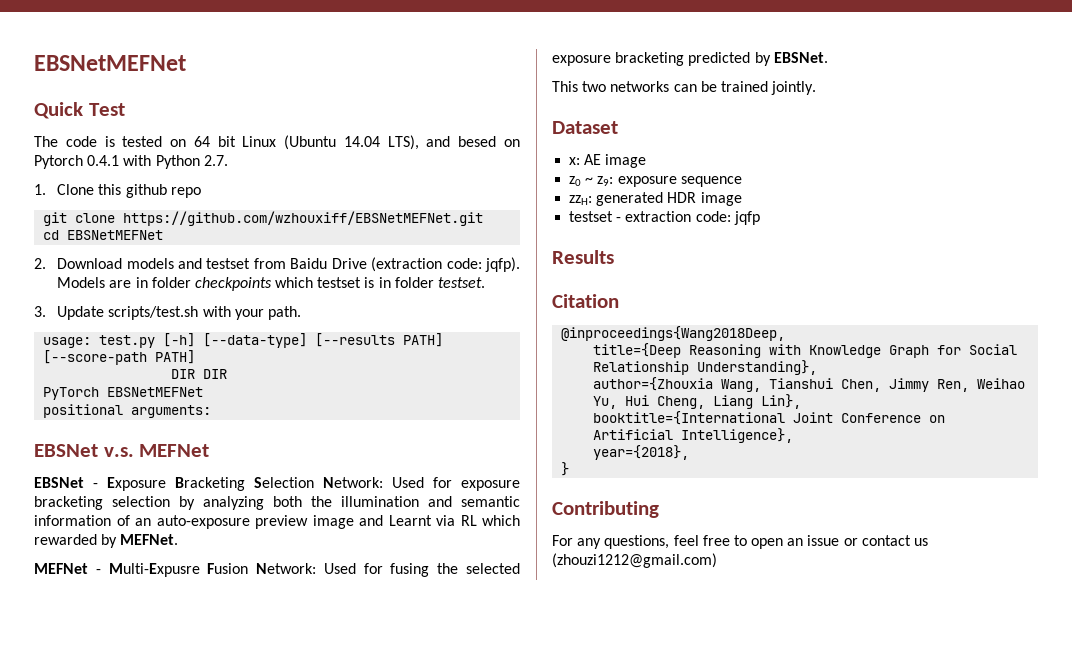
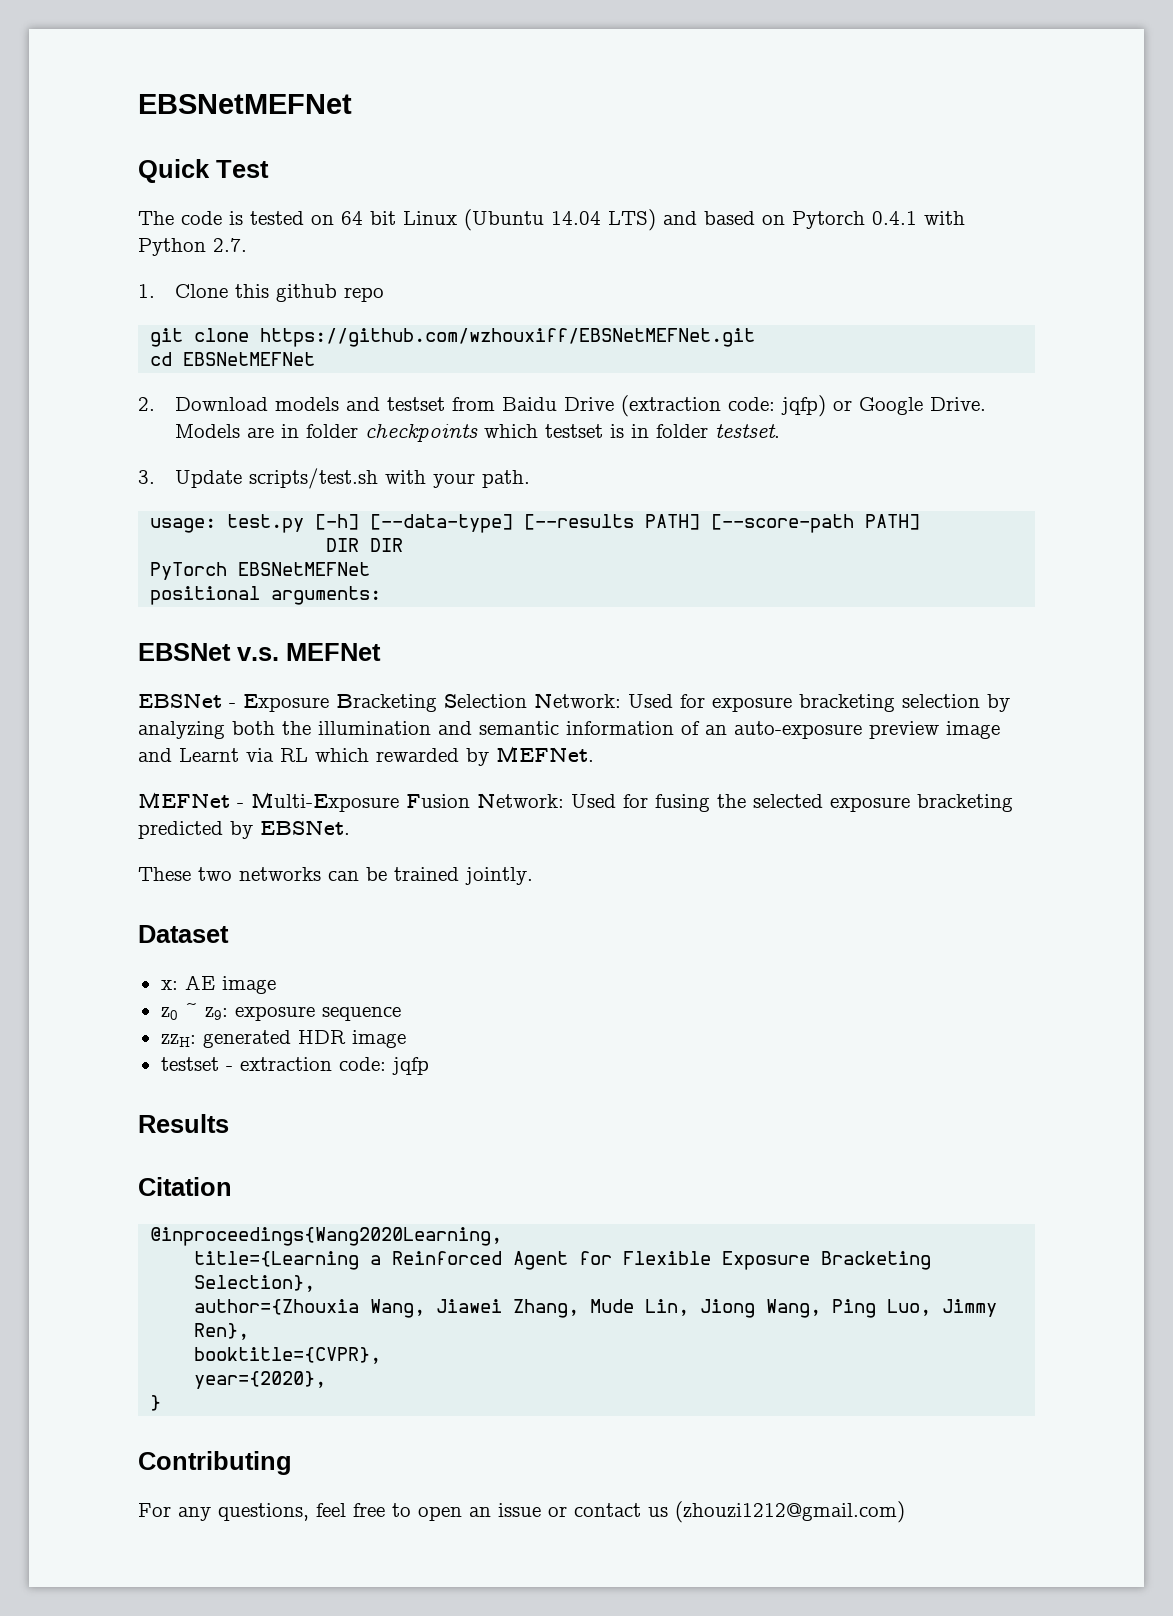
- The code is tested on 64 bit Linux (Ubuntu 14.04 LTS), and besed on Pytorch 0.4.1 with Python 2.7.
+ The code is tested on 64 bit Linux (Ubuntu 14.04 LTS) and based on Pytorch 0.4.1 with Python 2.7.
- 2. Download models and testset from Baidu Drive (extraction code: jqfp).
+ 2. Download models and testset from Baidu Drive (extraction code: jqfp) or Google Drive.
- MEFNet - Multi-Expusre Fusion Network: Used for fusing the selected exposure bracketing predicted by EBSNet.
+ MEFNet - Multi-Exposure Fusion Network: Used for fusing the selected exposure bracketing predicted by EBSNet.
- This two networks can be trained jointly.
+ These two networks can be trained jointly.
- @inproceedings{Wang2018Deep,
- title={Deep Reasoning with Knowledge Graph for Social Relationship Understanding},
- author={Zhouxia Wang, Tianshui Chen, Jimmy Ren, Weihao Yu, Hui Cheng, Liang Lin},
- booktitle={International Joint Conference on Artificial Intelligence},
- year={2018},
+ @inproceedings{Wang2020Learning,
+ title={Learning a Reinforced Agent for Flexible Exposure Bracketing Selection},
+ author={Zhouxia Wang, Jiawei Zhang, Mude Lin, Jiong Wang, Ping Luo, Jimmy Ren},
+ booktitle={CVPR},
+ year={2020},

